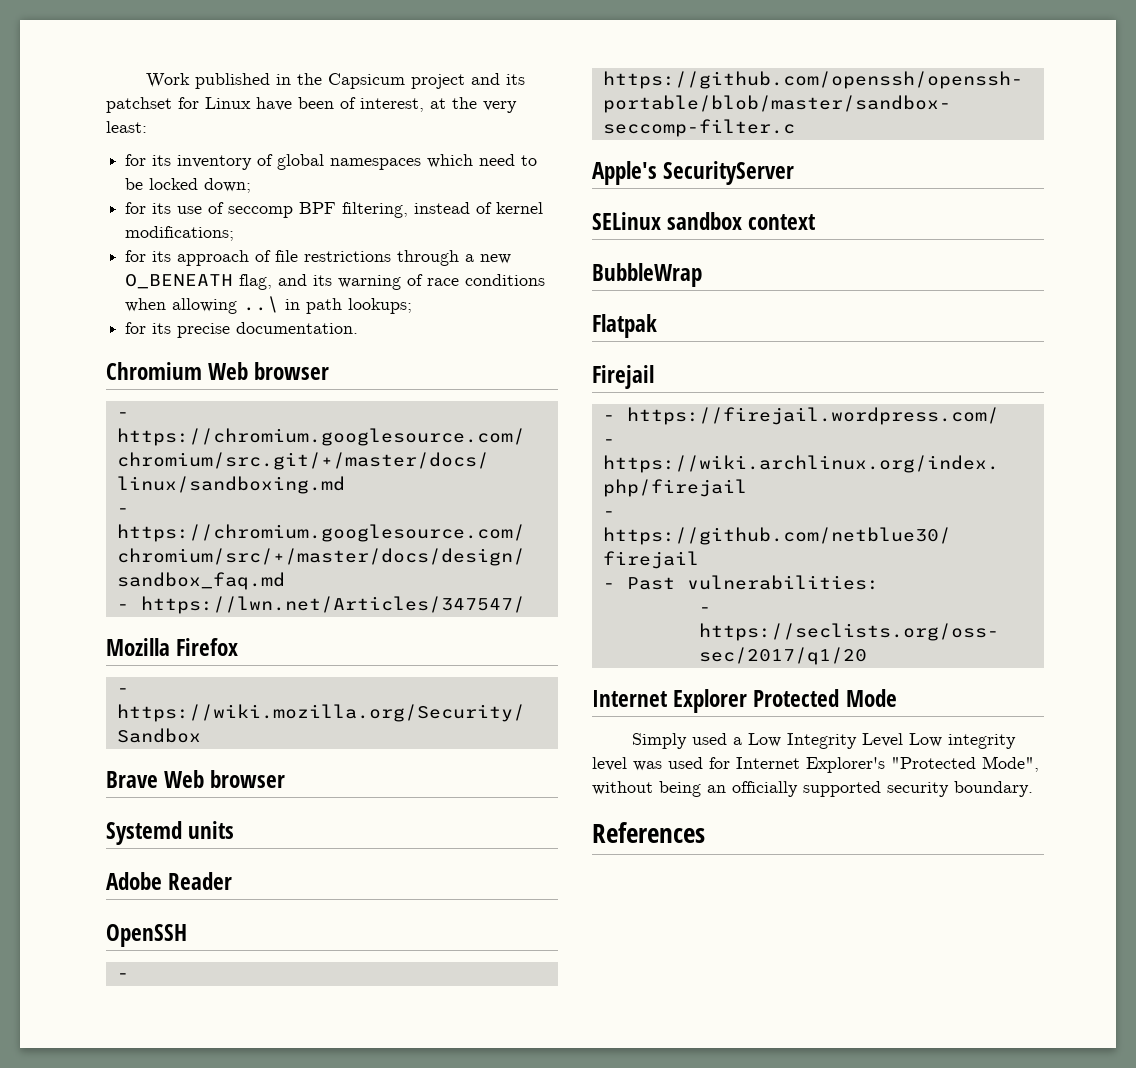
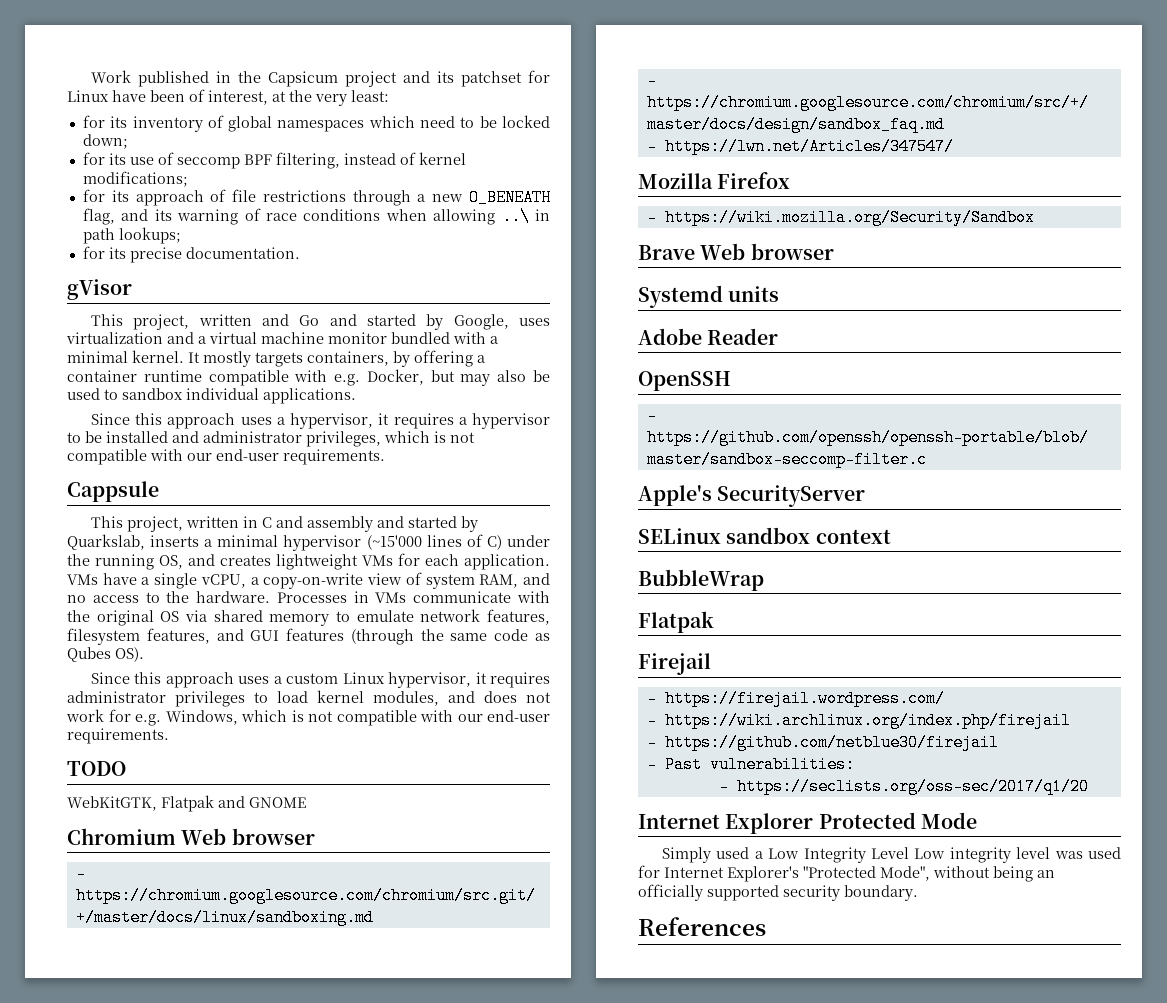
+ gVisor
+ This project, written and Go and started by Google, uses virtualization and a virtual machine monitor bundled with a minimal kernel. It mostly targets containers, by offering a container runtime compatible with e.g. Docker, but may also be used to sandbox individual applications.
+ Since this approach uses a hypervisor, it requires a hypervisor to be installed and administrator privileges, which is not compatible with our end-user requirements.
+ Cappsule
+ This project, written in C and assembly and started by Quarkslab, inserts a minimal hypervisor (~15'000 lines of C) under the running OS, and creates lightweight VMs for each application. VMs have a single vCPU, a copy-on-write view of system RAM, and no access to the hardware. Processes in VMs communicate with the original OS via shared memory to emulate network features, filesystem features, and GUI features (through the same code as Qubes OS).
+ Since this approach uses a custom Linux hypervisor, it requires administrator privileges to load kernel modules, and does not work for e.g. Windows, which is not compatible with our end-user requirements.
+ TODO
+ WebKitGTK, Flatpak and GNOME

